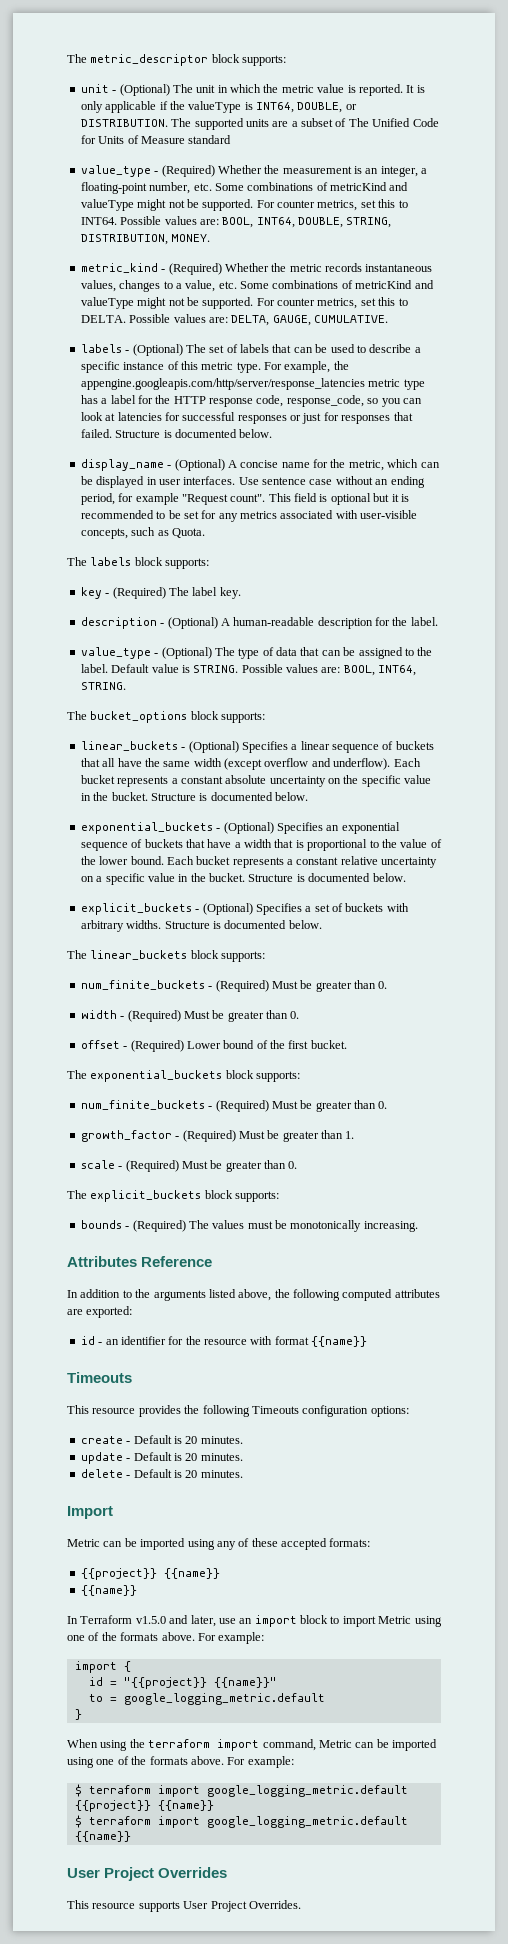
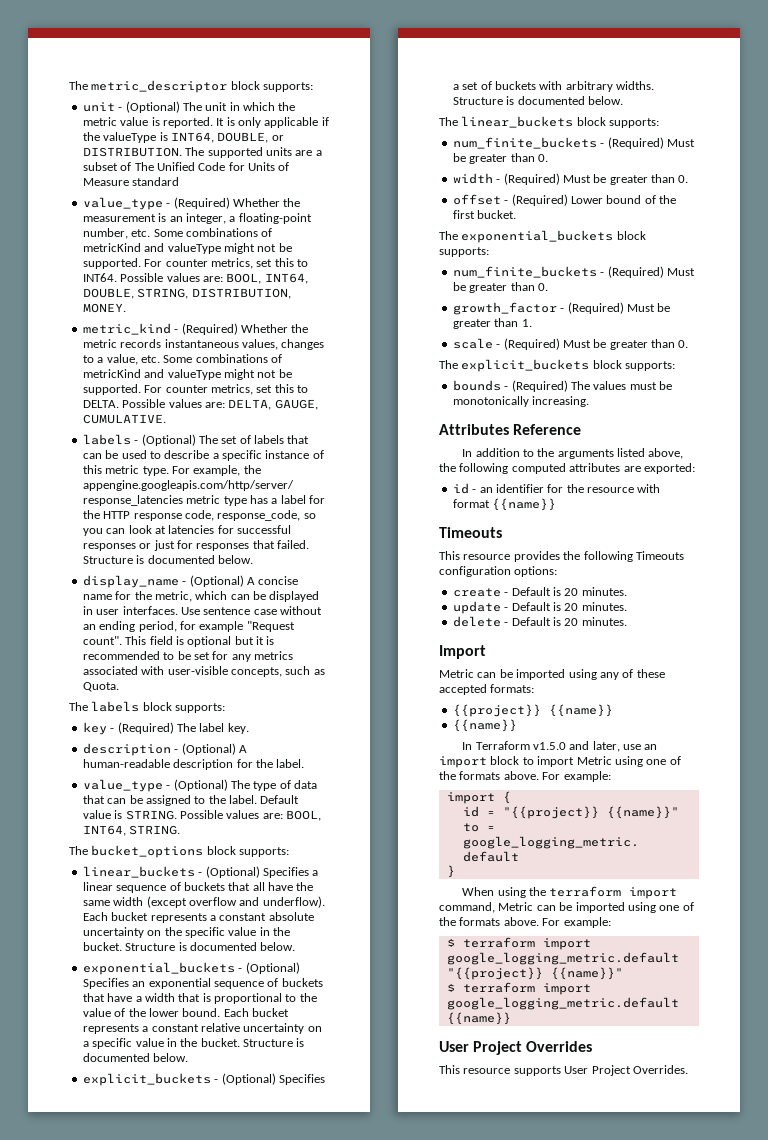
- $ terraform import google_logging_metric.default {{project}} {{name}}
+ $ terraform import google_logging_metric.default "{{project}} {{name}}"

